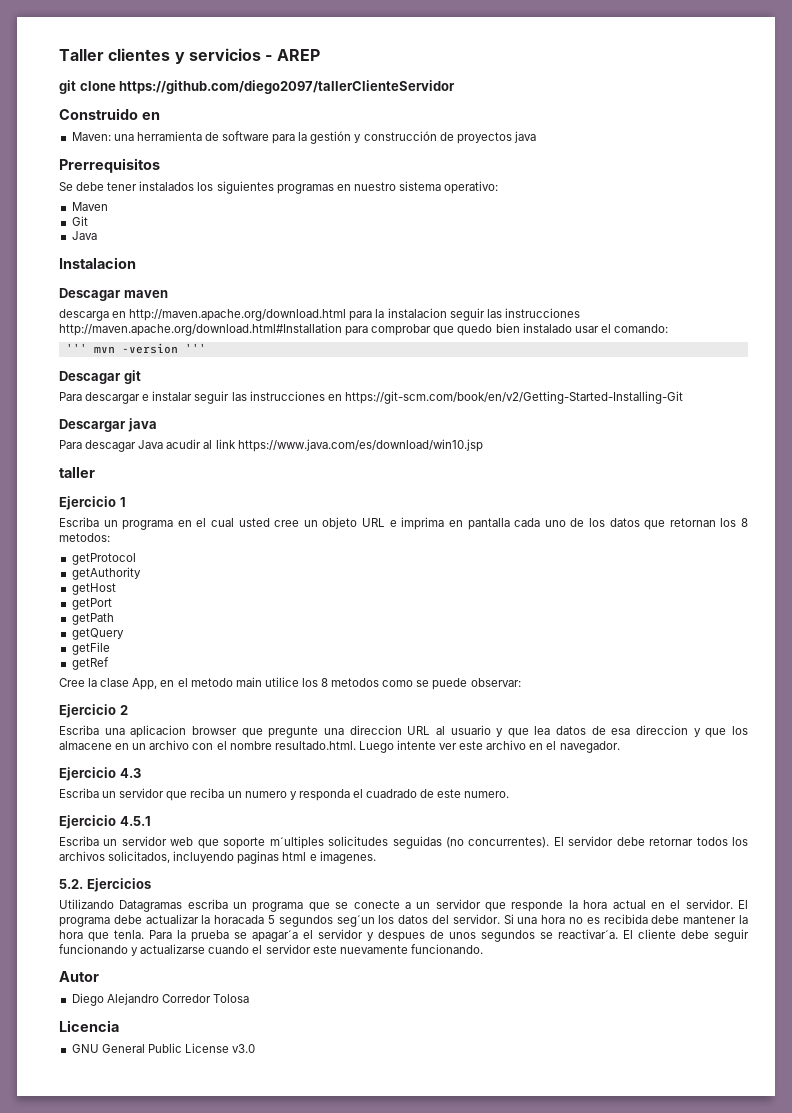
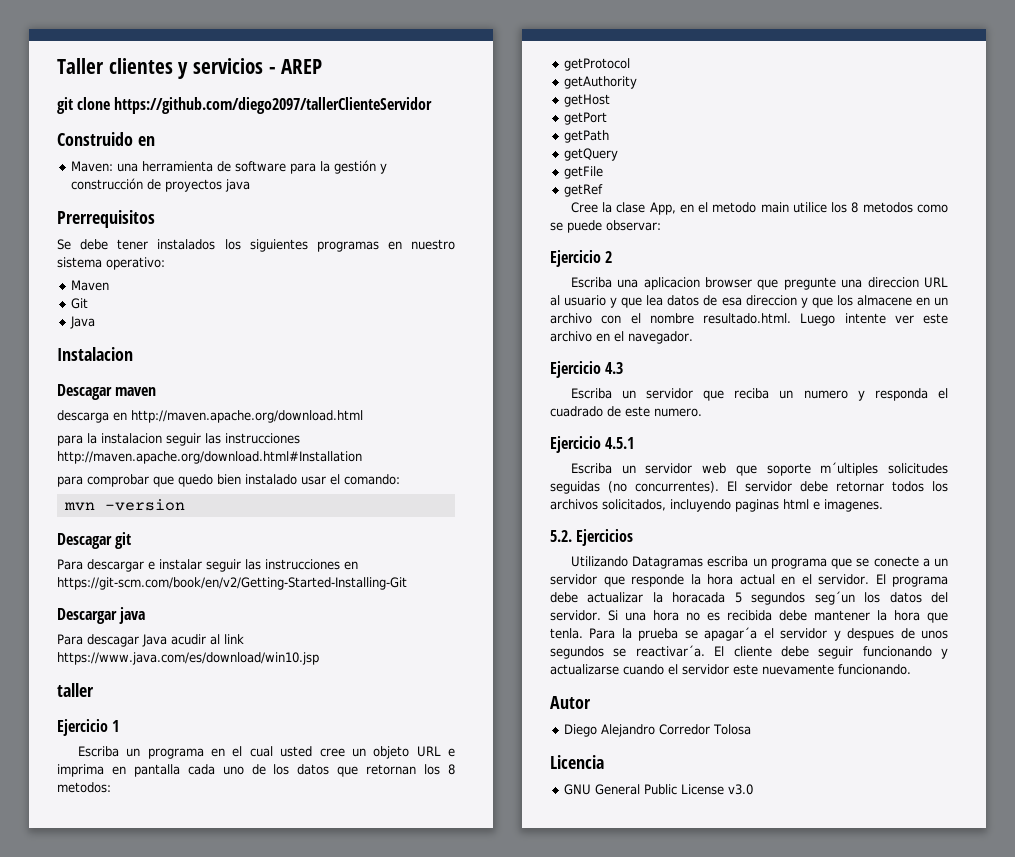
- descarga en http://maven.apache.org/download.html para la instalacion seguir las instrucciones http://maven.apache.org/download.html#Installation para comprobar que quedo bien instalado usar el comando:
+ descarga en http://maven.apache.org/download.html
+ para la instalacion seguir las instrucciones http://maven.apache.org/download.html#Installation
+ para comprobar que quedo bien instalado usar el comando:
- ''' mvn -version '''
+ mvn -version

